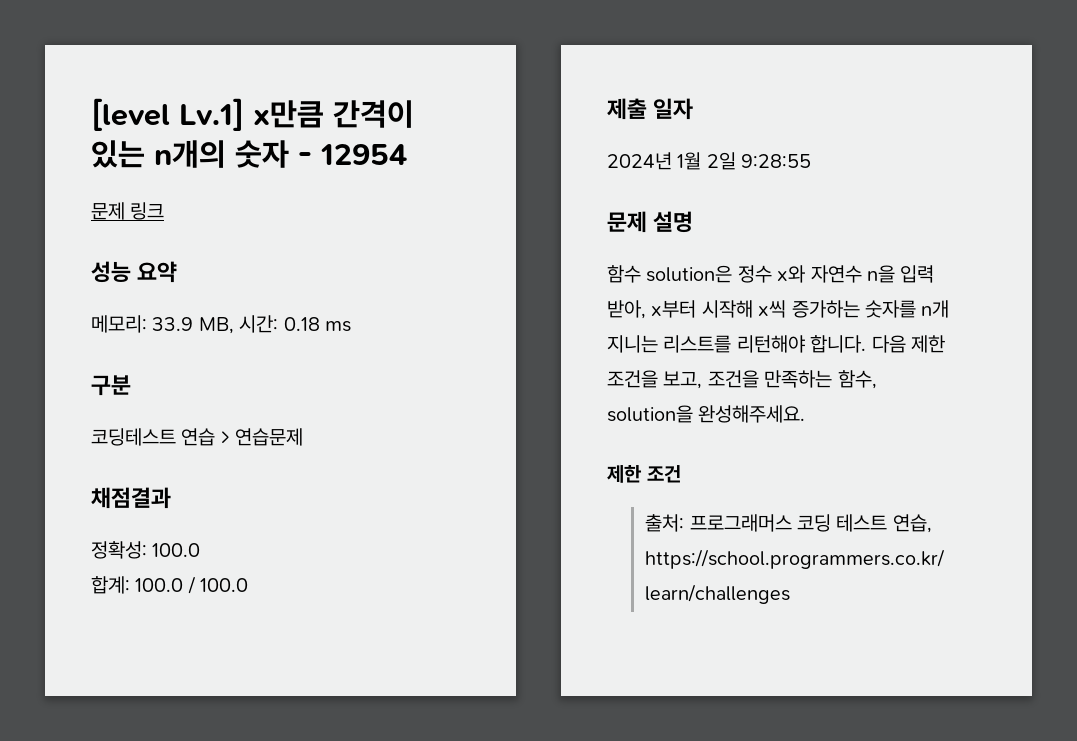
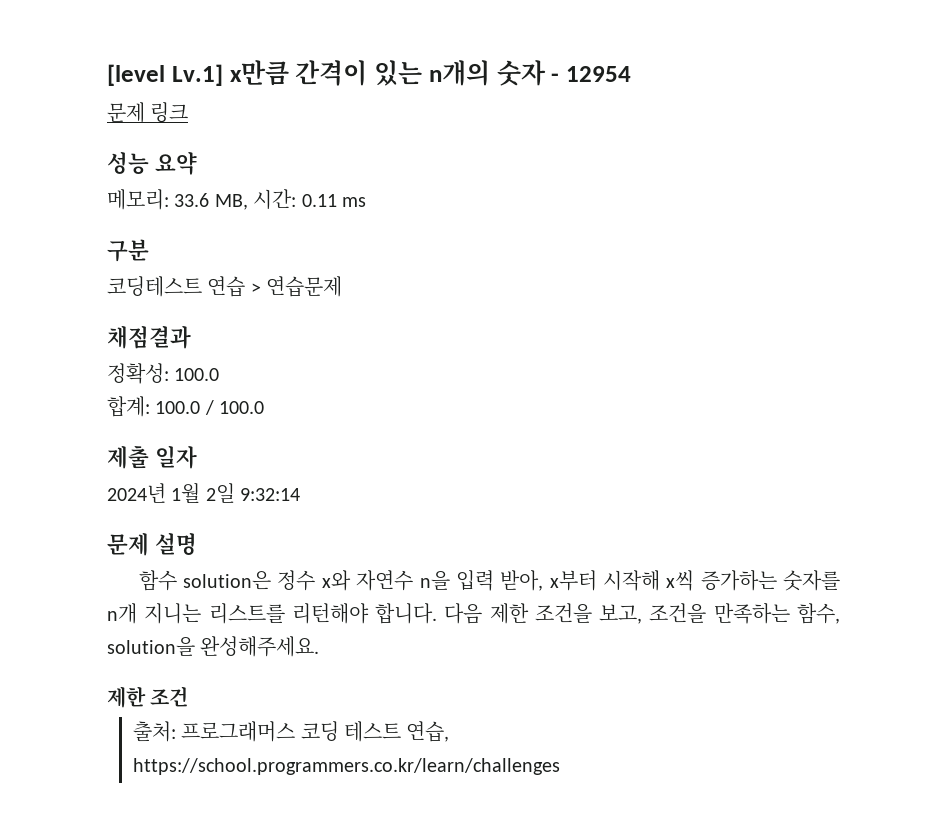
- 메모리: 33.9 MB, 시간: 0.18 ms
+ 메모리: 33.6 MB, 시간: 0.11 ms
- 2024년 1월 2일 9:28:55
+ 2024년 1월 2일 9:32:14

